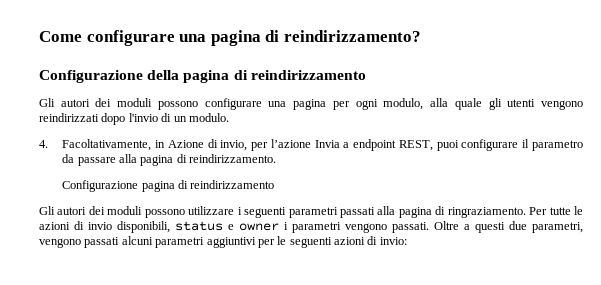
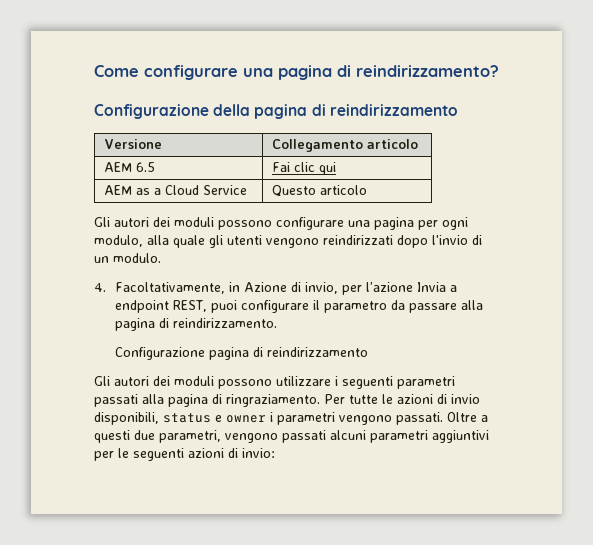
+ Versione | Collegamento articolo
+ AEM 6.5 | Fai clic qui
+ AEM as a Cloud Service | Questo articolo

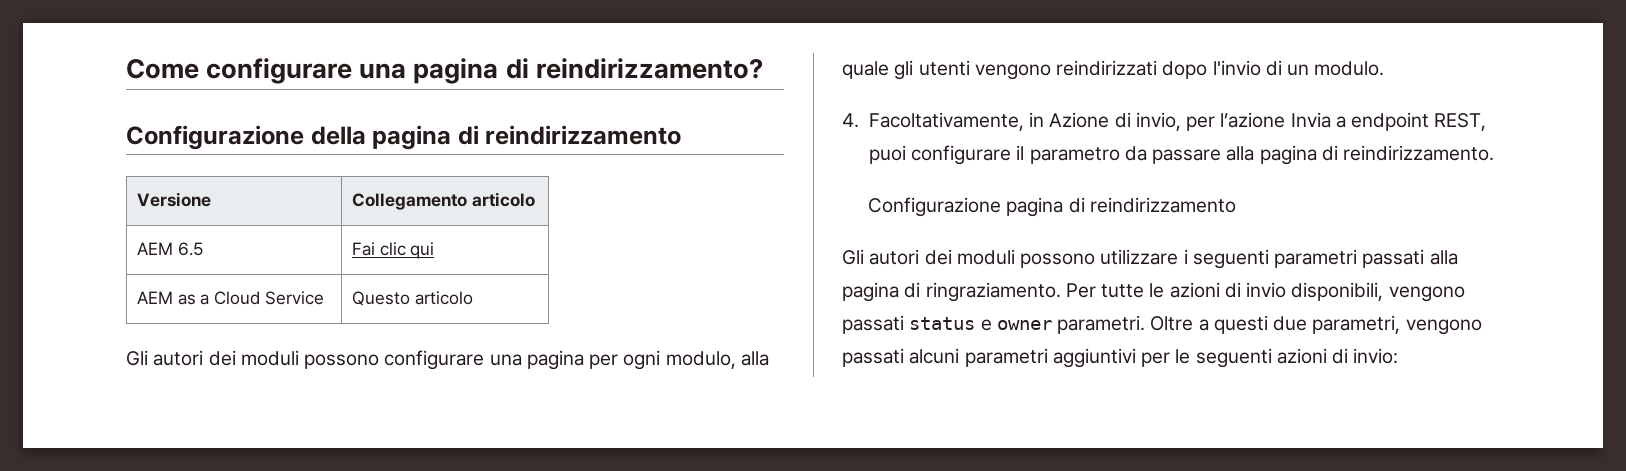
- Per tutte le azioni di invio disponibili, status e owner i parametri vengono passati.
+ Per tutte le azioni di invio disponibili, vengono passati status e owner parametri.

